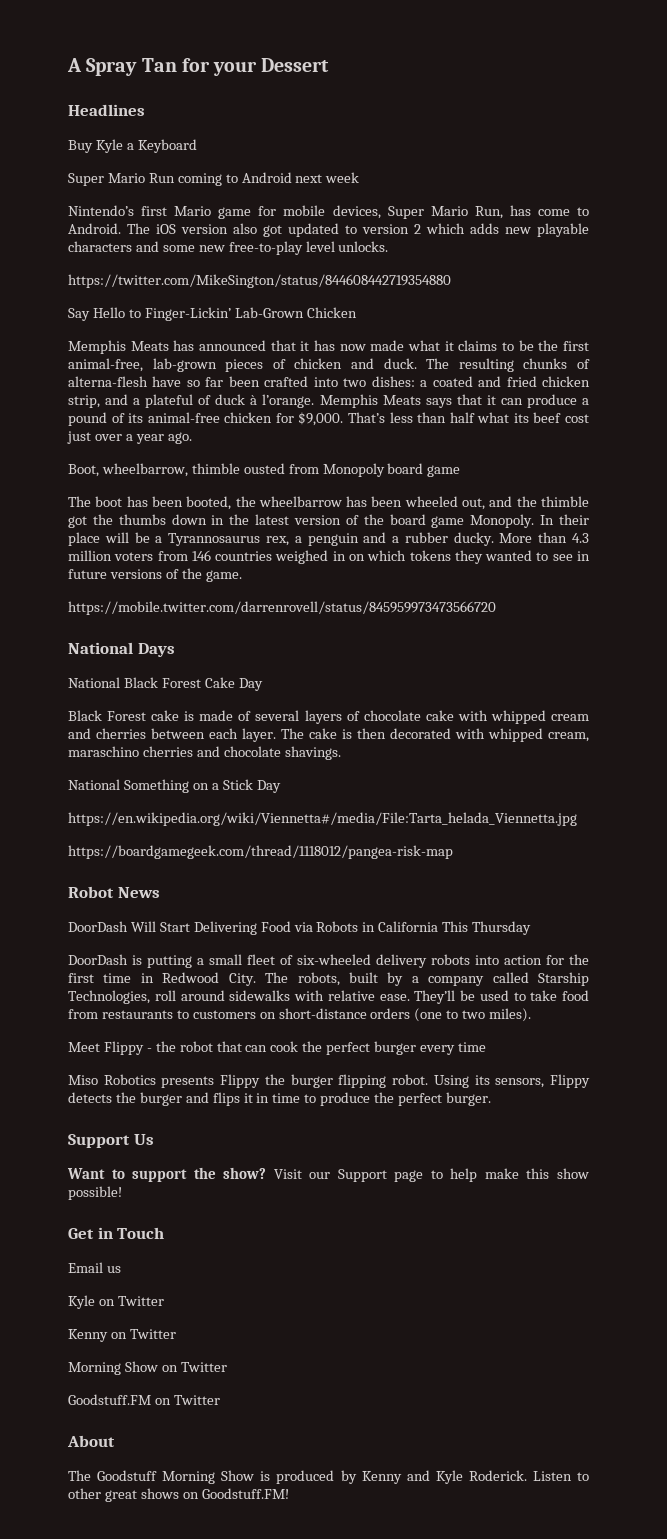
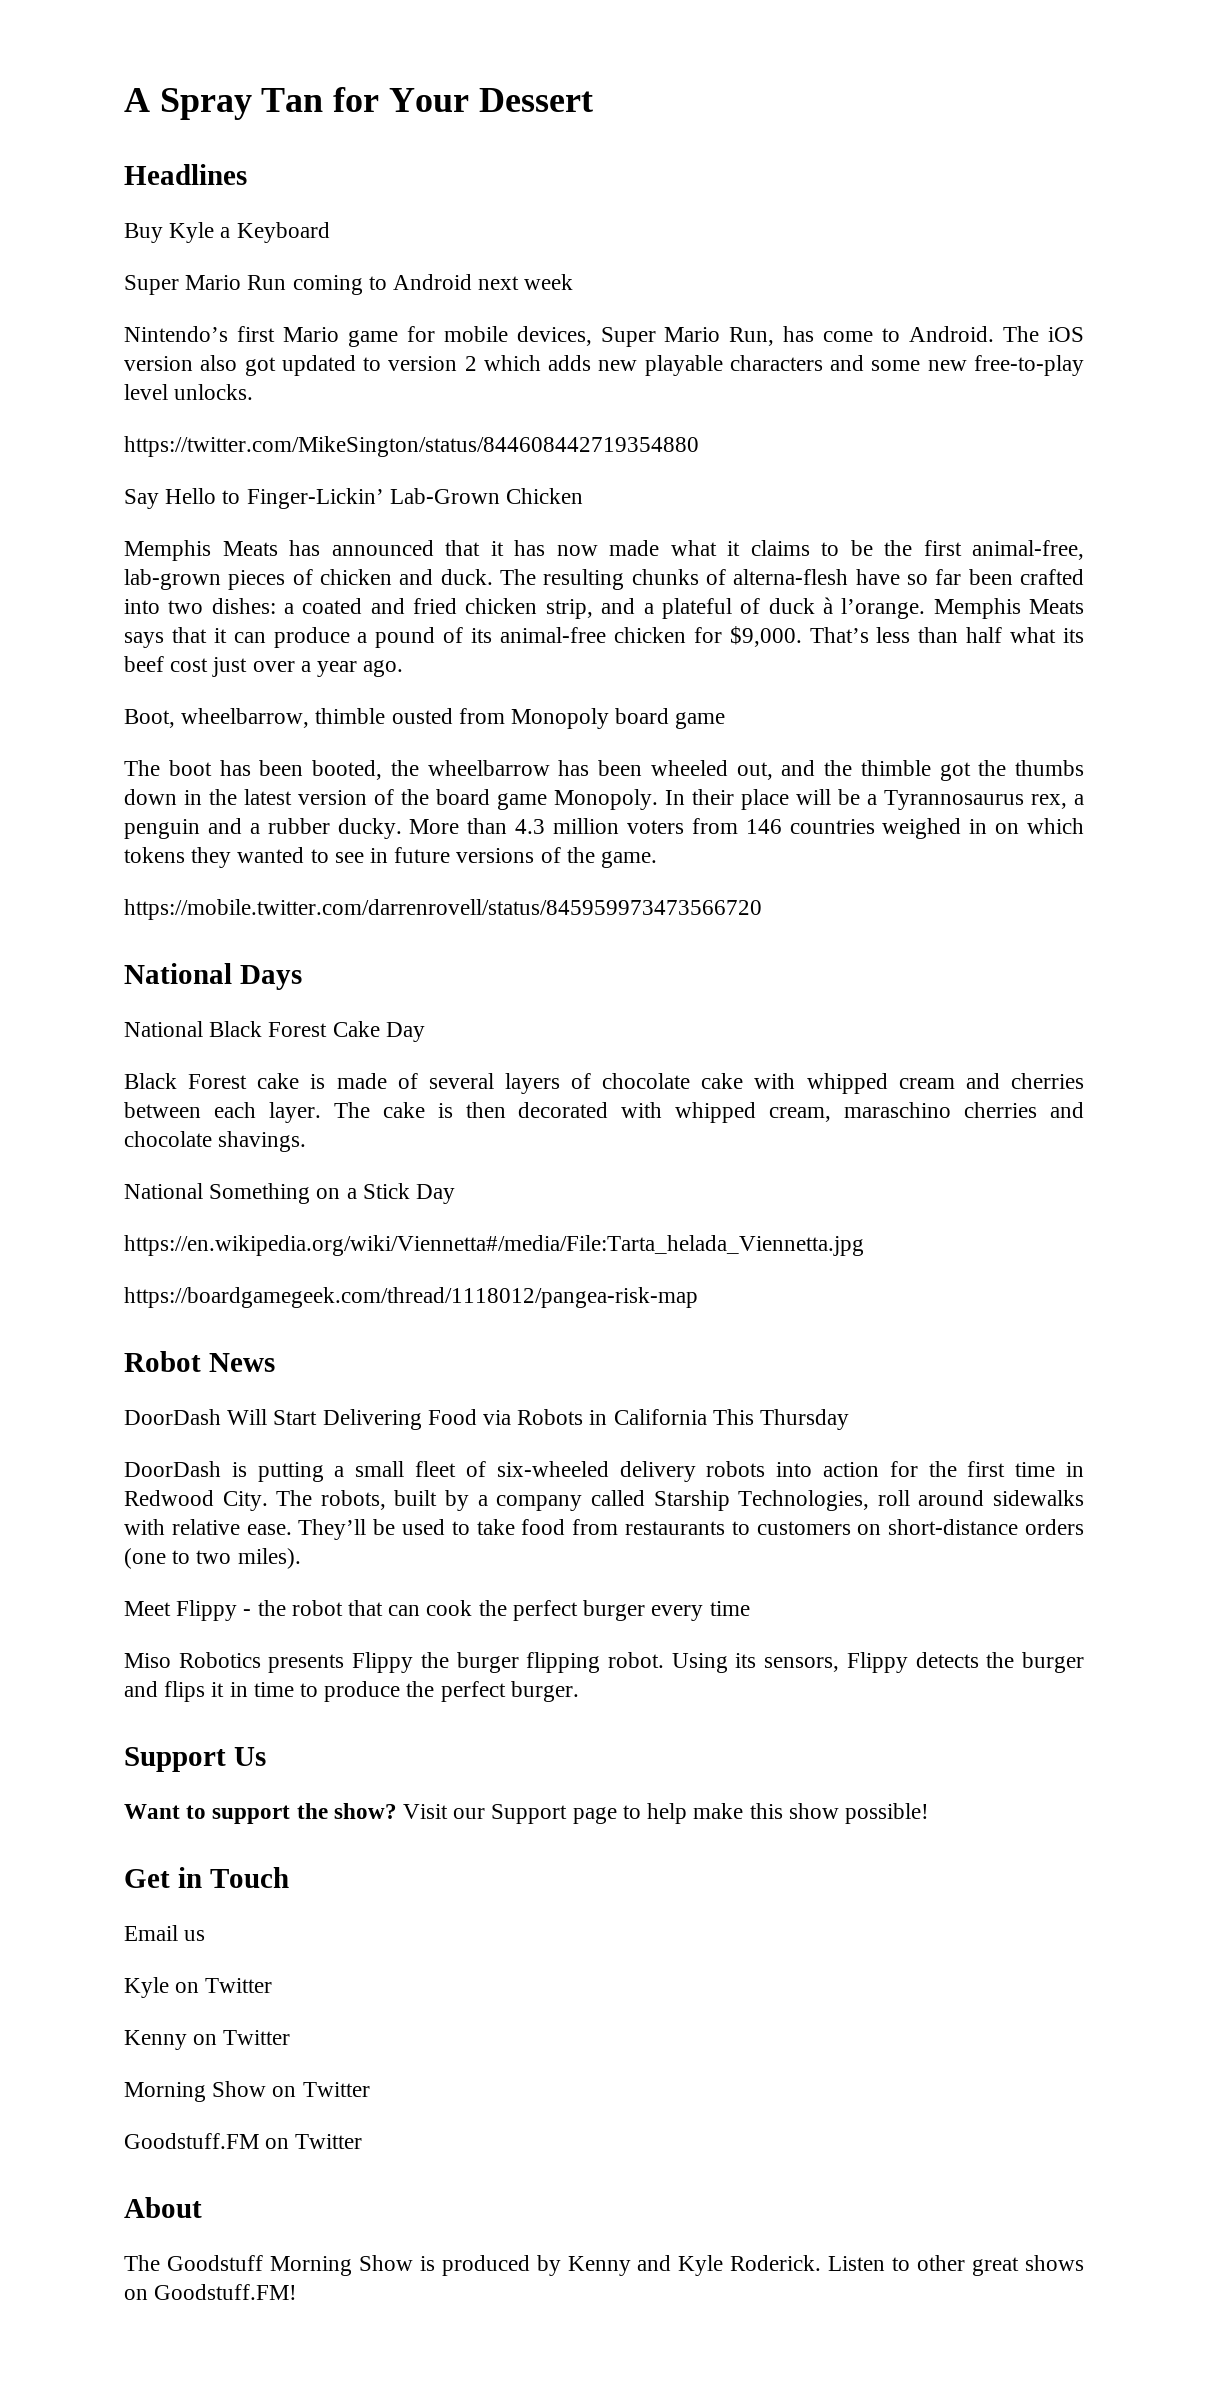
- A Spray Tan for your Dessert
+ A Spray Tan for Your Dessert

